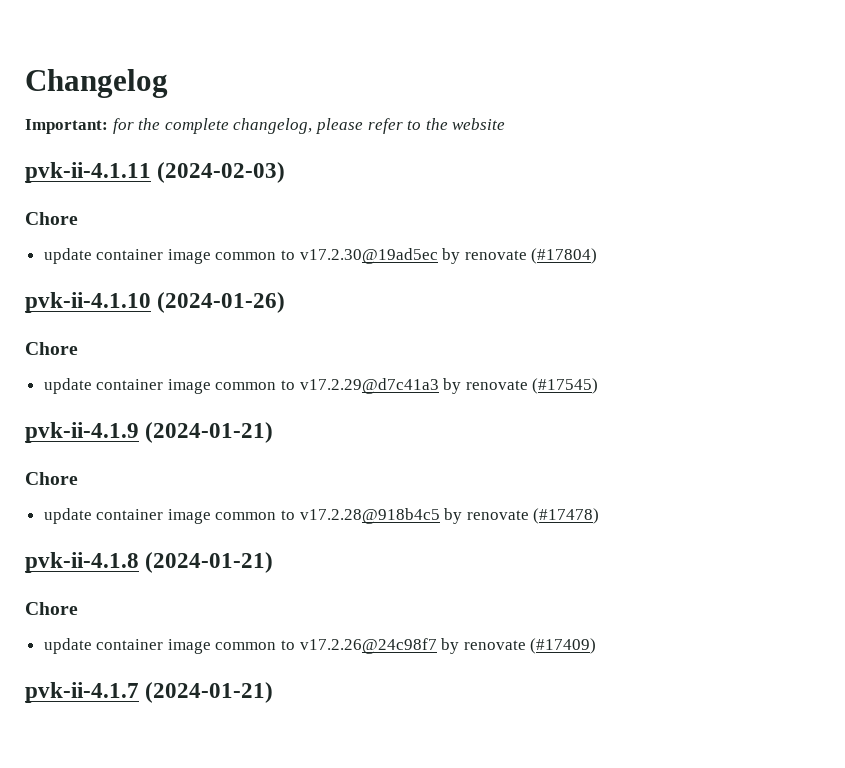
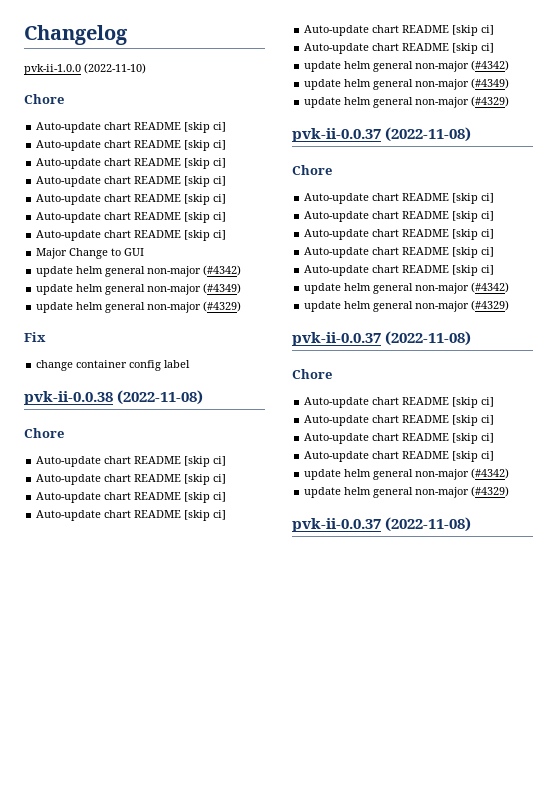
- Important: for the complete changelog, please refer to the website
- pvk-ii-4.1.11 (2024-02-03)
+ pvk-ii-1.0.0 (2022-11-10)
  Chore
- update container image common to v17.2.30@19ad5ec by renovate (#17804)
- pvk-ii-4.1.10 (2024-01-26)
+ Auto-update chart README [skip ci]
+ Auto-update chart README [skip ci]
+ Auto-update chart README [skip ci]
+ Auto-update chart README [skip ci]
+ Auto-update chart README [skip ci]
+ Auto-update chart README [skip ci]
+ Auto-update chart README [skip ci]
+ Major Change to GUI
+ update helm general non-major (#4342)
+ update helm general non-major (#4349)
+ update helm general non-major (#4329)
+ Fix
+ change container config label
+ pvk-ii-0.0.38 (2022-11-08)
  Chore
- update container image common to v17.2.29@d7c41a3 by renovate (#17545)
- pvk-ii-4.1.9 (2024-01-21)
+ Auto-update chart README [skip ci]
+ Auto-update chart README [skip ci]
+ Auto-update chart README [skip ci]
+ Auto-update chart README [skip ci]
+ Auto-update chart README [skip ci]
+ Auto-update chart README [skip ci]
+ update helm general non-major (#4342)
+ update helm general non-major (#4349)
+ update helm general non-major (#4329)
+ pvk-ii-0.0.37 (2022-11-08)
  Chore
- update container image common to v17.2.28@918b4c5 by renovate (#17478)
- pvk-ii-4.1.8 (2024-01-21)
+ Auto-update chart README [skip ci]
+ Auto-update chart README [skip ci]
+ Auto-update chart README [skip ci]
+ Auto-update chart README [skip ci]
+ Auto-update chart README [skip ci]
+ update helm general non-major (#4342)
+ update helm general non-major (#4329)
+ pvk-ii-0.0.37 (2022-11-08)
  Chore
- update container image common to v17.2.26@24c98f7 by renovate (#17409)
- pvk-ii-4.1.7 (2024-01-21)
+ Auto-update chart README [skip ci]
+ Auto-update chart README [skip ci]
+ Auto-update chart README [skip ci]
+ Auto-update chart README [skip ci]
+ update helm general non-major (#4342)
+ update helm general non-major (#4329)
+ pvk-ii-0.0.37 (2022-11-08)

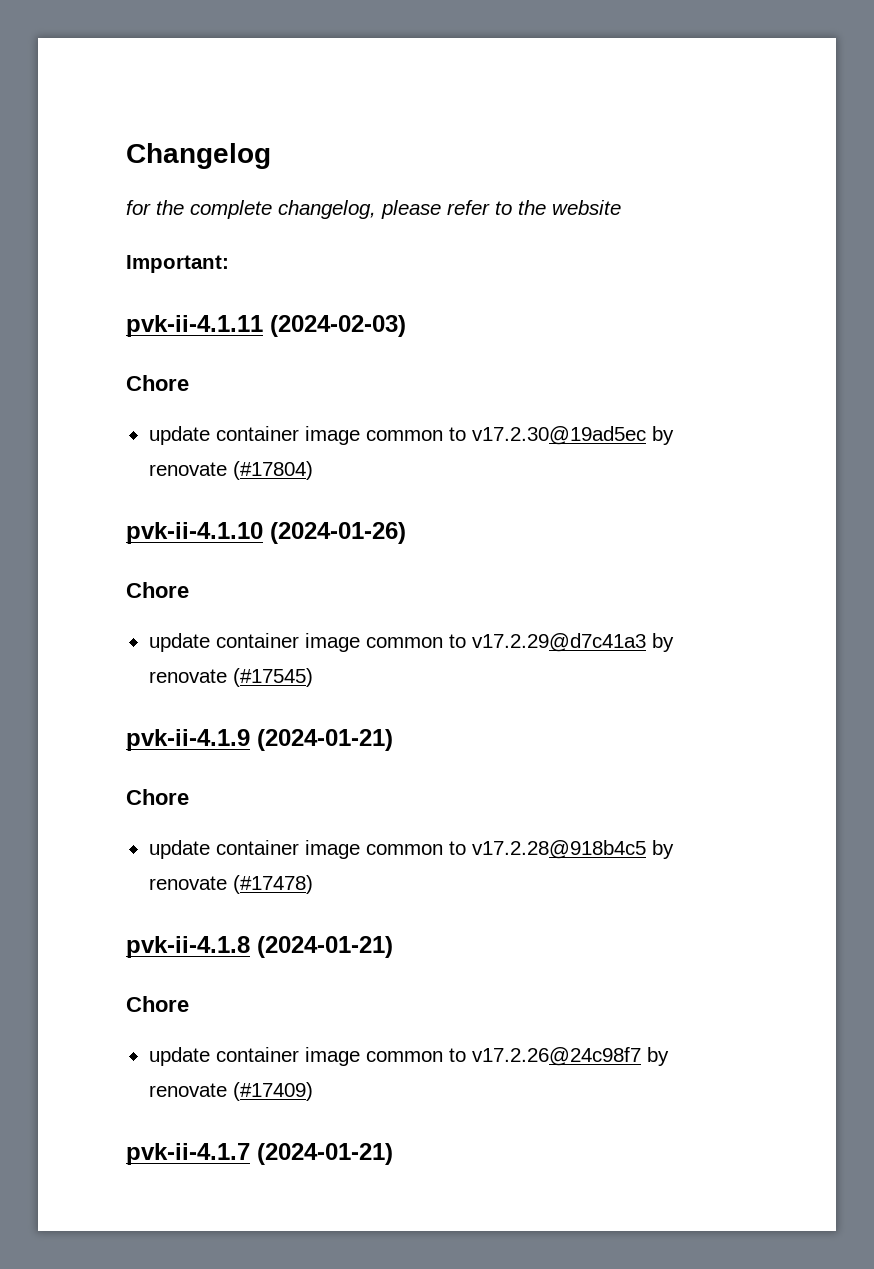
- pvk-ii-1.0.0 (2022-11-10)
+ for the complete changelog, please refer to the website
+ Important:
+ pvk-ii-4.1.11 (2024-02-03)
  Chore
- Auto-update chart README [skip ci]
- Auto-update chart README [skip ci]
- Auto-update chart README [skip ci]
- Auto-update chart README [skip ci]
- Auto-update chart README [skip ci]
- Auto-update chart README [skip ci]
- Auto-update chart README [skip ci]
- Major Change to GUI
- update helm general non-major (#4342)
- update helm general non-major (#4349)
- update helm general non-major (#4329)
- Fix
- change container config label
- pvk-ii-0.0.38 (2022-11-08)
+ update container image common to v17.2.30@19ad5ec by renovate (#17804)
+ pvk-ii-4.1.10 (2024-01-26)
  Chore
- Auto-update chart README [skip ci]
- Auto-update chart README [skip ci]
- Auto-update chart README [skip ci]
- Auto-update chart README [skip ci]
- Auto-update chart README [skip ci]
- Auto-update chart README [skip ci]
- update helm general non-major (#4342)
- update helm general non-major (#4349)
- update helm general non-major (#4329)
- pvk-ii-0.0.37 (2022-11-08)
+ update container image common to v17.2.29@d7c41a3 by renovate (#17545)
+ pvk-ii-4.1.9 (2024-01-21)
  Chore
- Auto-update chart README [skip ci]
- Auto-update chart README [skip ci]
- Auto-update chart README [skip ci]
- Auto-update chart README [skip ci]
- Auto-update chart README [skip ci]
- update helm general non-major (#4342)
- update helm general non-major (#4329)
- pvk-ii-0.0.37 (2022-11-08)
+ update container image common to v17.2.28@918b4c5 by renovate (#17478)
+ pvk-ii-4.1.8 (2024-01-21)
  Chore
- Auto-update chart README [skip ci]
- Auto-update chart README [skip ci]
- Auto-update chart README [skip ci]
- Auto-update chart README [skip ci]
- update helm general non-major (#4342)
- update helm general non-major (#4329)
- pvk-ii-0.0.37 (2022-11-08)
+ update container image common to v17.2.26@24c98f7 by renovate (#17409)
+ pvk-ii-4.1.7 (2024-01-21)

